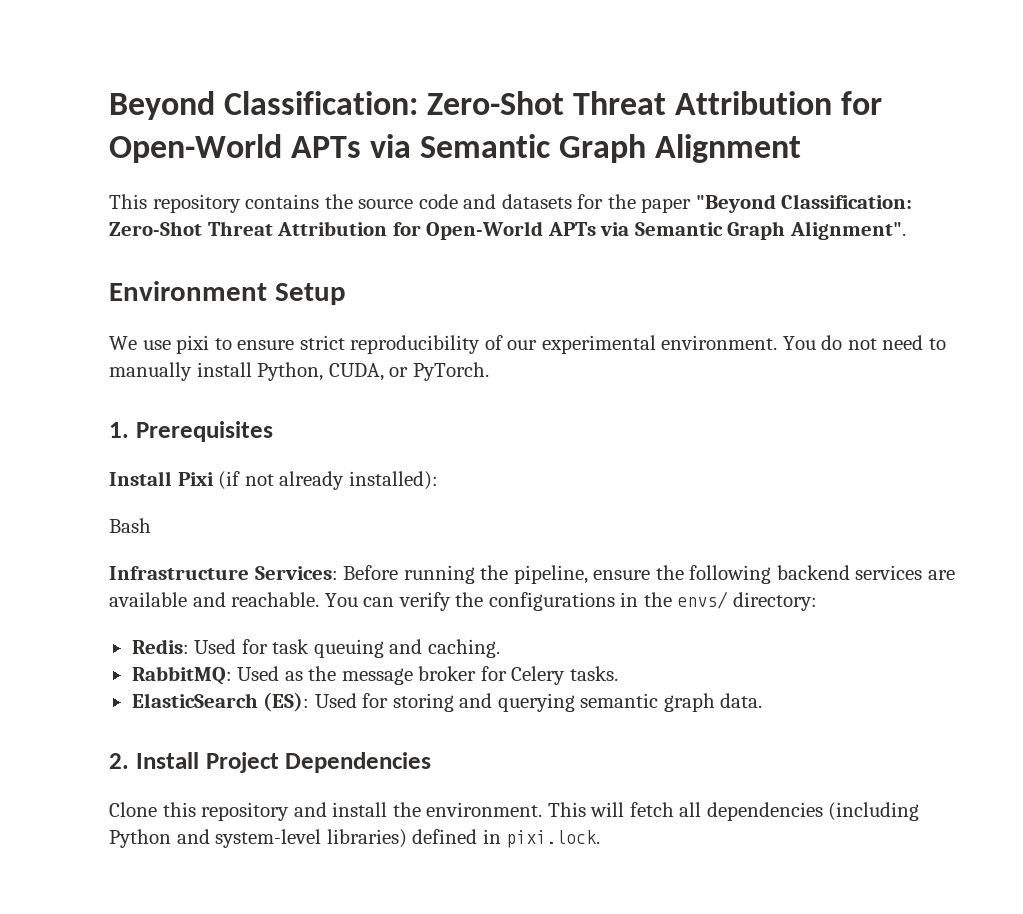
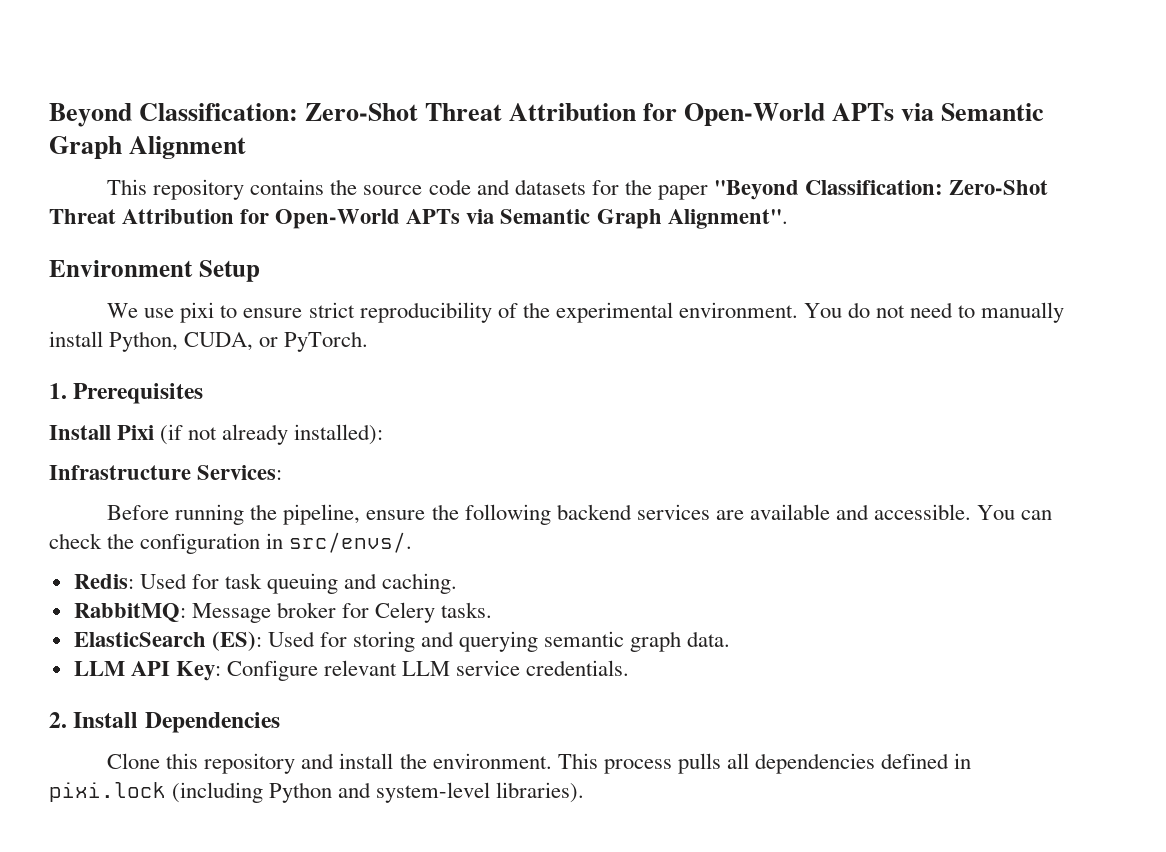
- We use pixi to ensure strict reproducibility of our experimental environment.
+ We use pixi to ensure strict reproducibility of the experimental environment.
- Bash
- Infrastructure Services: Before running the pipeline, ensure the following backend services are available and reachable.
+ Infrastructure Services:
+ Before running the pipeline, ensure the following backend services are available and accessible.
- You can verify the configurations in the envs/ directory:
+ You can check the configuration in src/envs/.
- RabbitMQ: Used as the message broker for Celery tasks.
+ RabbitMQ: Message broker for Celery tasks.
+ LLM API Key: Configure relevant LLM service credentials.
- 2. Install Project Dependencies
+ 2. Install Dependencies
- This will fetch all dependencies (including Python and system-level libraries) defined in pixi.lock.
+ This process pulls all dependencies defined in pixi.lock (including Python and system-level libraries).

